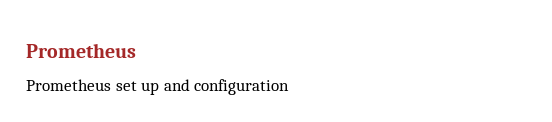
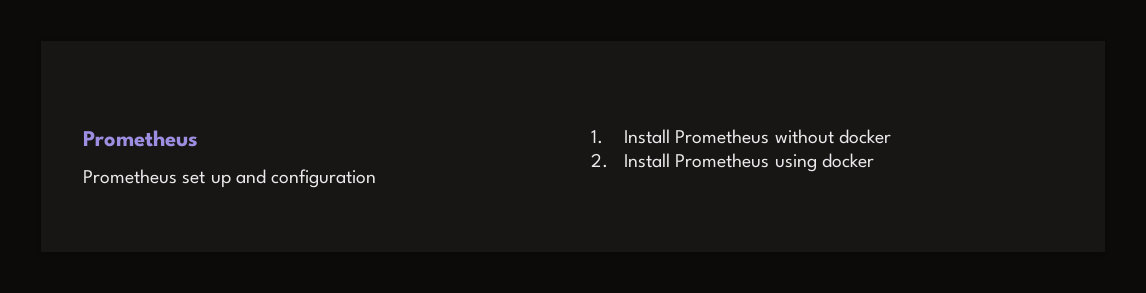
+ 1. Install Prometheus without docker
+ 2. Install Prometheus using docker

